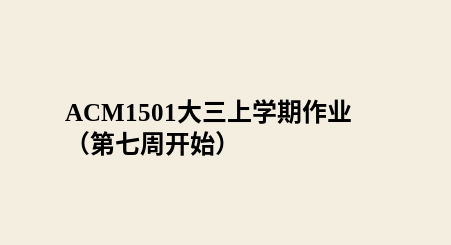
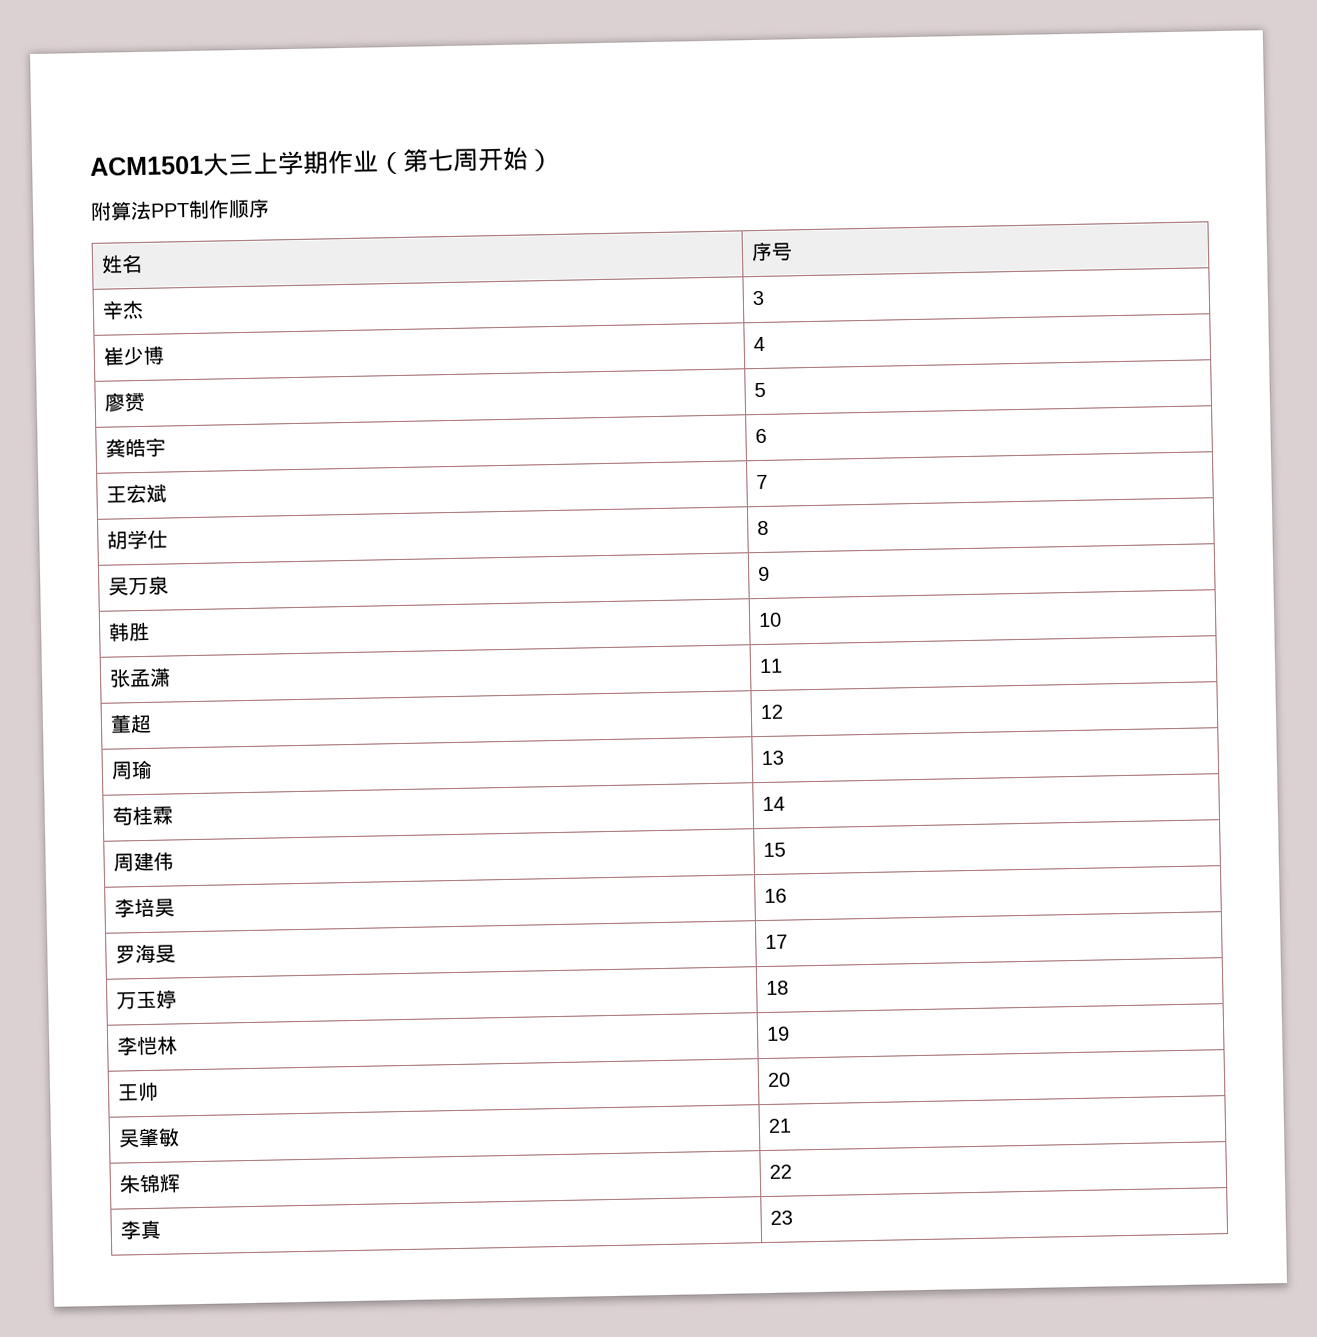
+ 附算法PPT制作顺序
+ 姓名 | 序号
+ 辛杰 | 3
+ 崔少博 | 4
+ 廖赟 | 5
+ 龚皓宇 | 6
+ 王宏斌 | 7
+ 胡学仕 | 8
+ 吴万泉 | 9
+ 韩胜 | 10
+ 张孟潇 | 11
+ 董超 | 12
+ 周瑜 | 13
+ 苟桂霖 | 14
+ 周建伟 | 15
+ 李培昊 | 16
+ 罗海旻 | 17
+ 万玉婷 | 18
+ 李恺林 | 19
+ 王帅 | 20
+ 吴肇敏 | 21
+ 朱锦辉 | 22
+ 李真 | 23

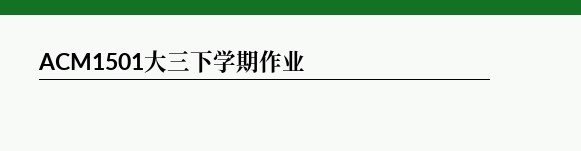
- ACM1501大三上学期作业（第七周开始）
- 附算法PPT制作顺序
- 姓名 | 序号
- 辛杰 | 3
- 崔少博 | 4
- 廖赟 | 5
- 龚皓宇 | 6
- 王宏斌 | 7
- 胡学仕 | 8
- 吴万泉 | 9
- 韩胜 | 10
- 张孟潇 | 11
- 董超 | 12
- 周瑜 | 13
- 苟桂霖 | 14
- 周建伟 | 15
- 李培昊 | 16
- 罗海旻 | 17
- 万玉婷 | 18
- 李恺林 | 19
- 王帅 | 20
- 吴肇敏 | 21
- 朱锦辉 | 22
- 李真 | 23
+ ACM1501大三下学期作业

